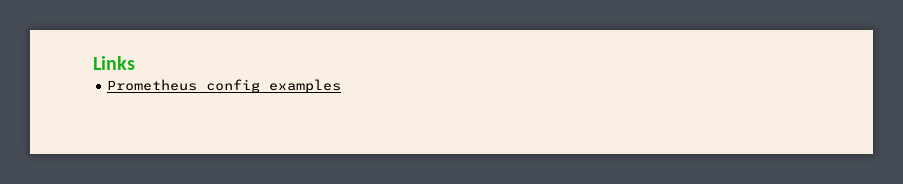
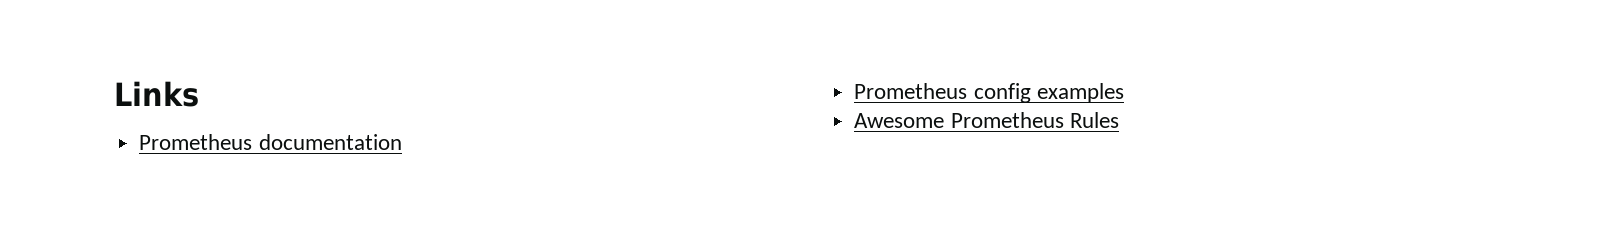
+ Prometheus documentation
+ Awesome Prometheus Rules

